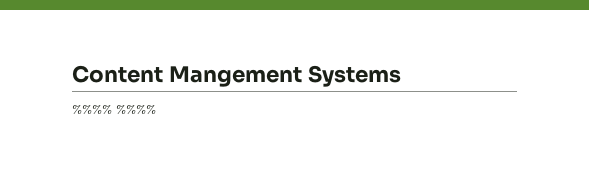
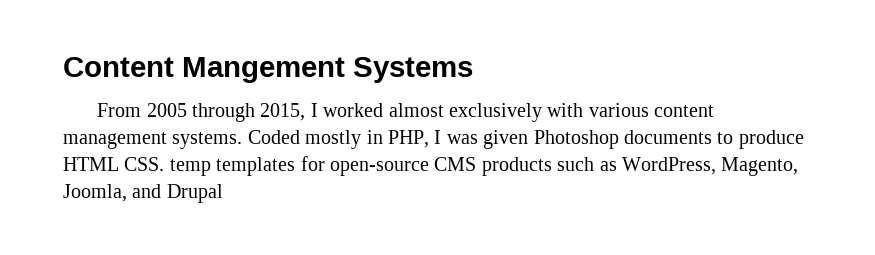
- %%%% %%%%
+ From 2005 through 2015, I worked almost exclusively with various content management systems. Coded mostly in PHP, I was given Photoshop documents to produce HTML CSS. temp templates for open-source CMS products such as WordPress, Magento, Joomla, and Drupal

